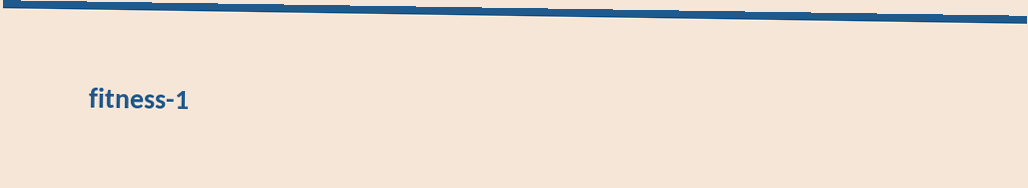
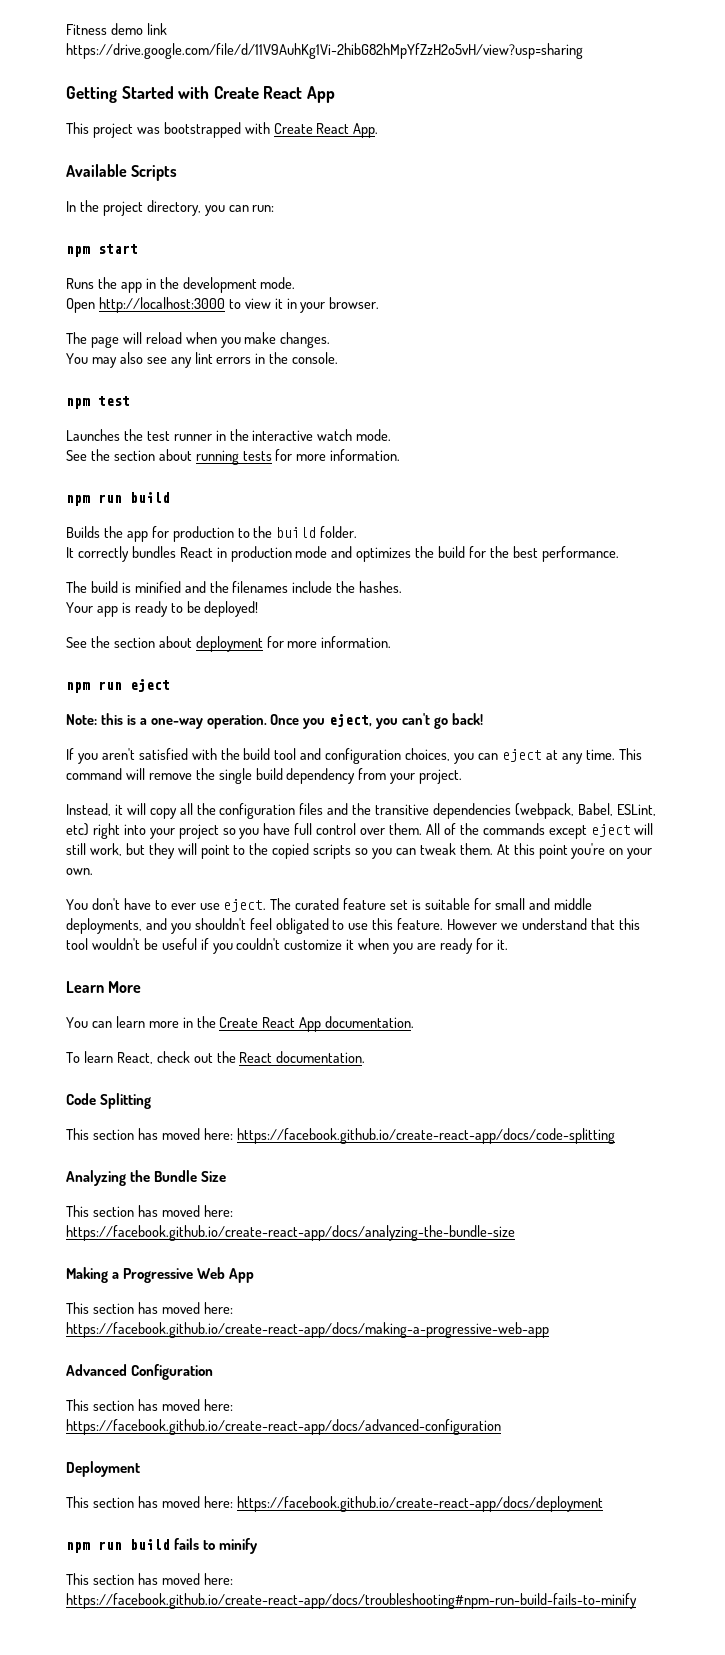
- fitness-1
+ Fitness demo link https://drive.google.com/file/d/11V9AuhKg1Vi-2hibG82hMpYfZzH2o5vH/view?usp=sharing
+ Getting Started with Create React App
+ This project was bootstrapped with Create React App.
+ Available Scripts
+ In the project directory, you can run:
+ npm start
+ Runs the app in the development mode.
+ Open http://localhost:3000 to view it in your browser.
+ The page will reload when you make changes.
+ You may also see any lint errors in the console.
+ npm test
+ Launches the test runner in the interactive watch mode.
+ See the section about running tests for more information.
+ npm run build
+ Builds the app for production to the build folder.
+ It correctly bundles React in production mode and optimizes the build for the best performance.
+ The build is minified and the filenames include the hashes.
+ Your app is ready to be deployed!
+ See the section about deployment for more information.
+ npm run eject
+ Note: this is a one-way operation. Once you eject, you can't go back!
+ If you aren't satisfied with the build tool and configuration choices, you can eject at any time. This command will remove the single build dependency from your project.
+ Instead, it will copy all the configuration files and the transitive dependencies (webpack, Babel, ESLint, etc) right into your project so you have full control over them. All of the commands except eject will still work, but they will point to the copied scripts so you can tweak them. At this point you're on your own.
+ You don't have to ever use eject. The curated feature set is suitable for small and middle deployments, and you shouldn't feel obligated to use this feature. However we understand that this tool wouldn't be useful if you couldn't customize it when you are ready for it.
+ Learn More
+ You can learn more in the Create React App documentation.
+ To learn React, check out the React documentation.
+ Code Splitting
+ This section has moved here: https://facebook.github.io/create-react-app/docs/code-splitting
+ Analyzing the Bundle Size
+ This section has moved here: https://facebook.github.io/create-react-app/docs/analyzing-the-bundle-size
+ Making a Progressive Web App
+ This section has moved here: https://facebook.github.io/create-react-app/docs/making-a-progressive-web-app
+ Advanced Configuration
+ This section has moved here: https://facebook.github.io/create-react-app/docs/advanced-configuration
+ Deployment
+ This section has moved here: https://facebook.github.io/create-react-app/docs/deployment
+ npm run build fails to minify
+ This section has moved here: https://facebook.github.io/create-react-app/docs/troubleshooting#npm-run-build-fails-to-minify

